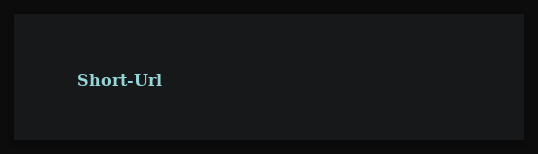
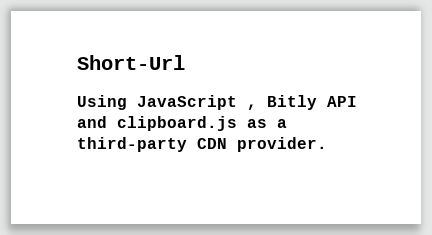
+ Using JavaScript , Bitly API and clipboard.js as a third-party CDN provider.

